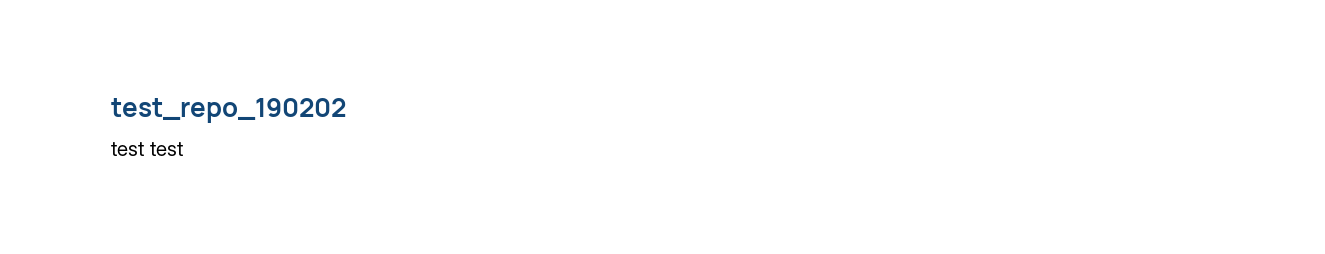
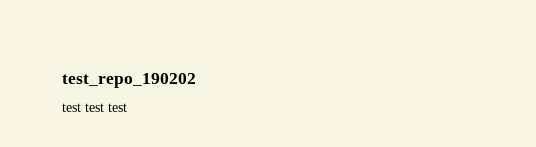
- test test
+ test test test

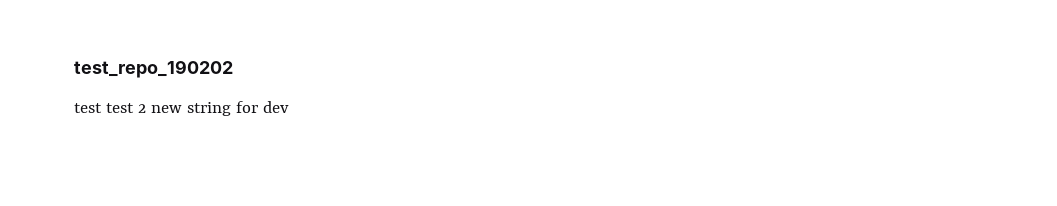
- test test test
+ test test 2 new string for dev

